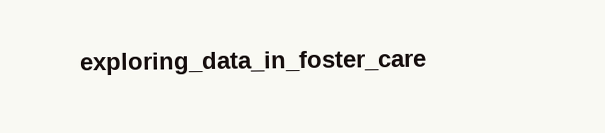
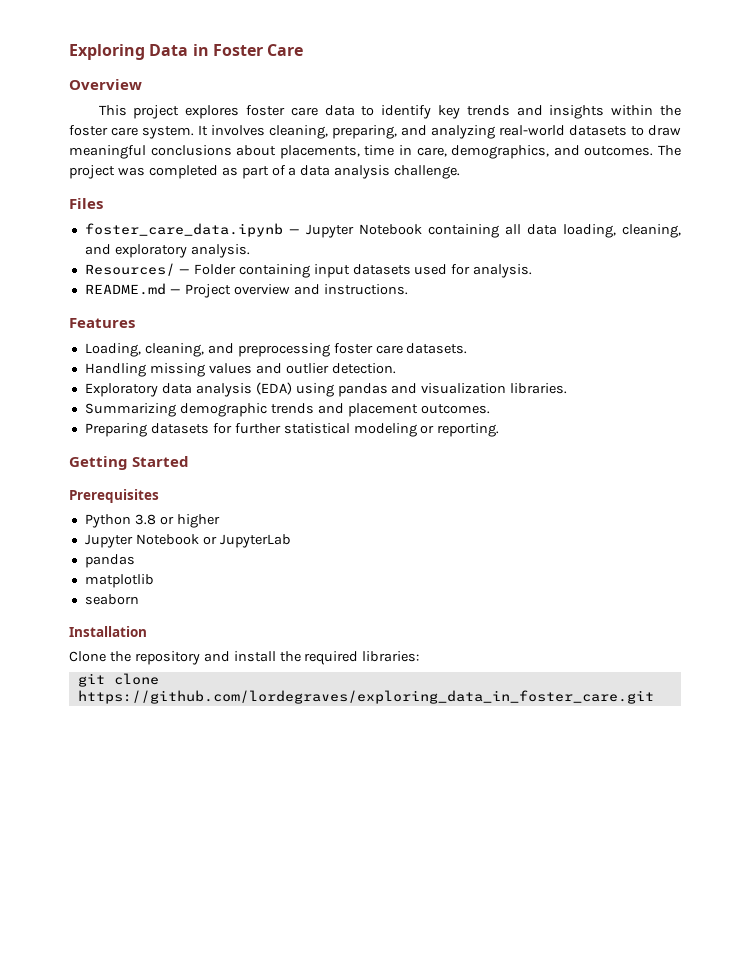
- exploring_data_in_foster_care
+ Exploring Data in Foster Care
+ Overview
+ This project explores foster care data to identify key trends and insights within the foster care system. It involves cleaning, preparing, and analyzing real-world datasets to draw meaningful conclusions about placements, time in care, demographics, and outcomes. The project was completed as part of a data analysis challenge.
+ Files
+ foster_care_data.ipynb — Jupyter Notebook containing all data loading, cleaning, and exploratory analysis.
+ Resources/ — Folder containing input datasets used for analysis.
+ README.md — Project overview and instructions.
+ Features
+ Loading, cleaning, and preprocessing foster care datasets.
+ Handling missing values and outlier detection.
+ Exploratory data analysis (EDA) using pandas and visualization libraries.
+ Summarizing demographic trends and placement outcomes.
+ Preparing datasets for further statistical modeling or reporting.
+ Getting Started
+ Prerequisites
+ Python 3.8 or higher
+ Jupyter Notebook or JupyterLab
+ pandas
+ matplotlib
+ seaborn
+ Installation
+ Clone the repository and install the required libraries:
+ git clone https://github.com/lordegraves/exploring_data_in_foster_care.git

